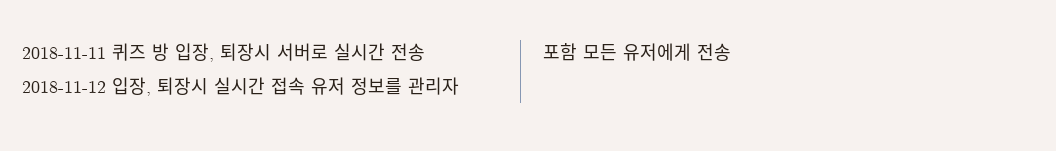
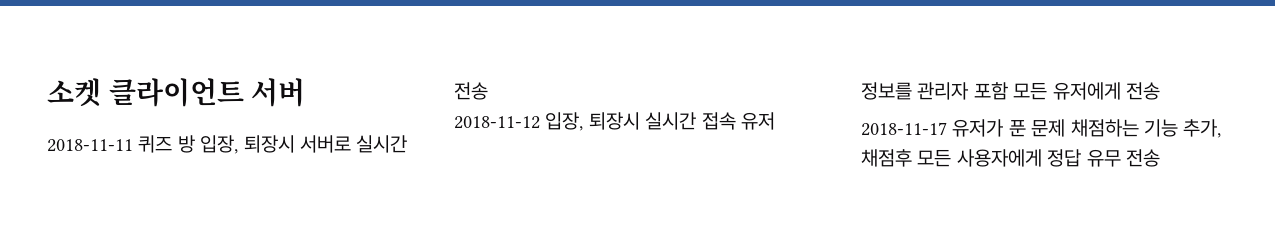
+ 소켓 클라이언트 서버
+ 2018-11-17 유저가 푼 문제 채점하는 기능 추가, 채점후 모든 사용자에게 정답 유무 전송

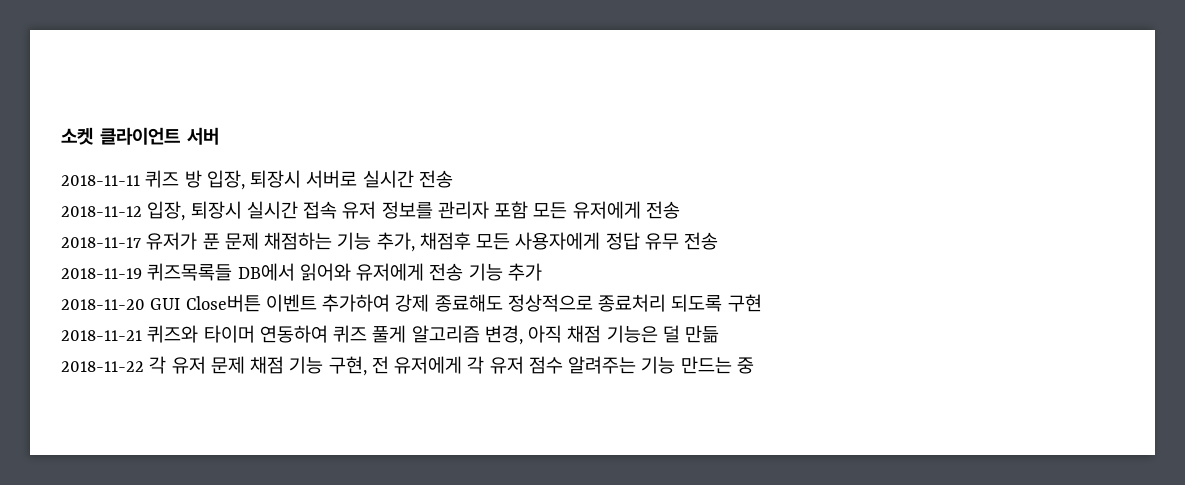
+ 2018-11-19 퀴즈목록들 DB에서 읽어와 유저에게 전송 기능 추가
+ 2018-11-20 GUI Close버튼 이벤트 추가하여 강제 종료해도 정상적으로 종료처리 되도록 구현
+ 2018-11-21 퀴즈와 타이머 연동하여 퀴즈 풀게 알고리즘 변경, 아직 채점 기능은 덜 만듦
+ 2018-11-22 각 유저 문제 채점 기능 구현, 전 유저에게 각 유저 점수 알려주는 기능 만드는 중

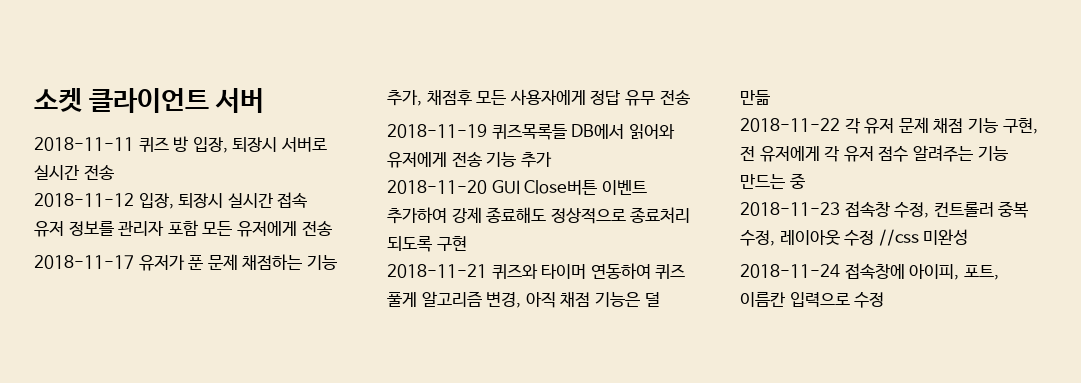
+ 2018-11-23 접속창 수정, 컨트롤러 중복 수정, 레이아웃 수정 //css 미완성
+ 2018-11-24 접속창에 아이피, 포트, 이름칸 입력으로 수정

